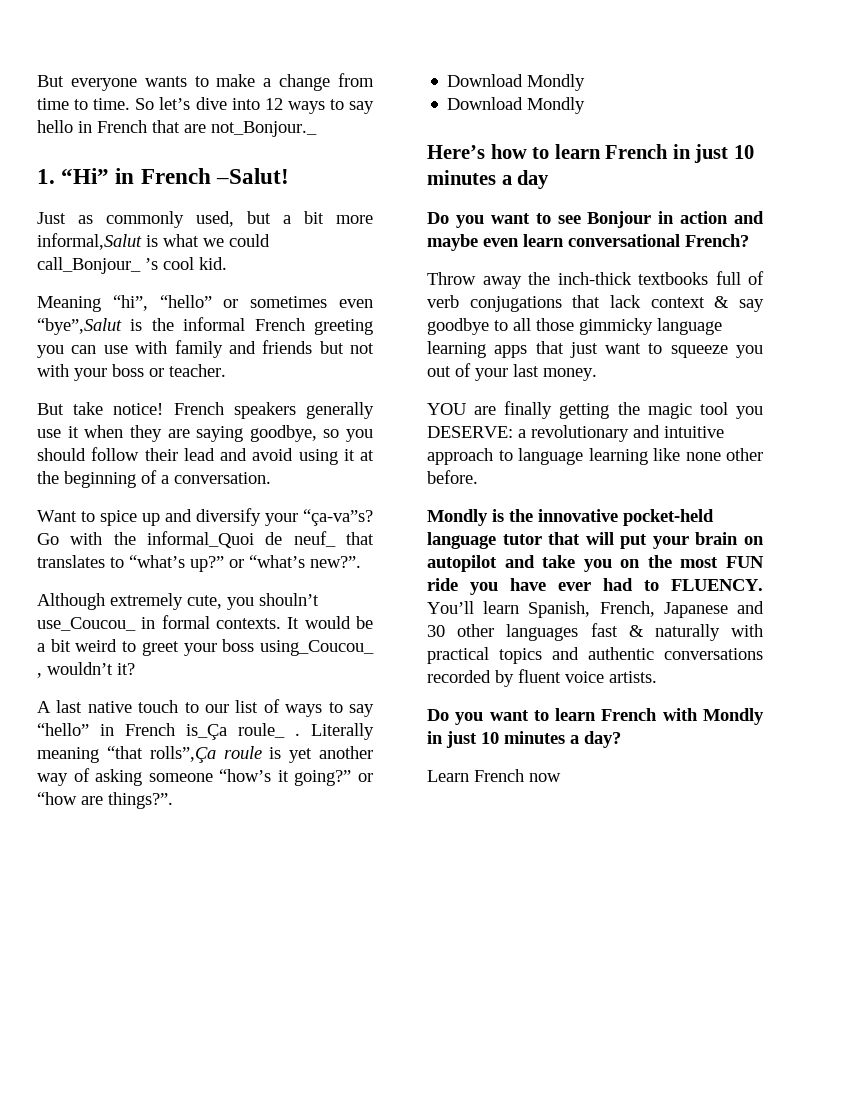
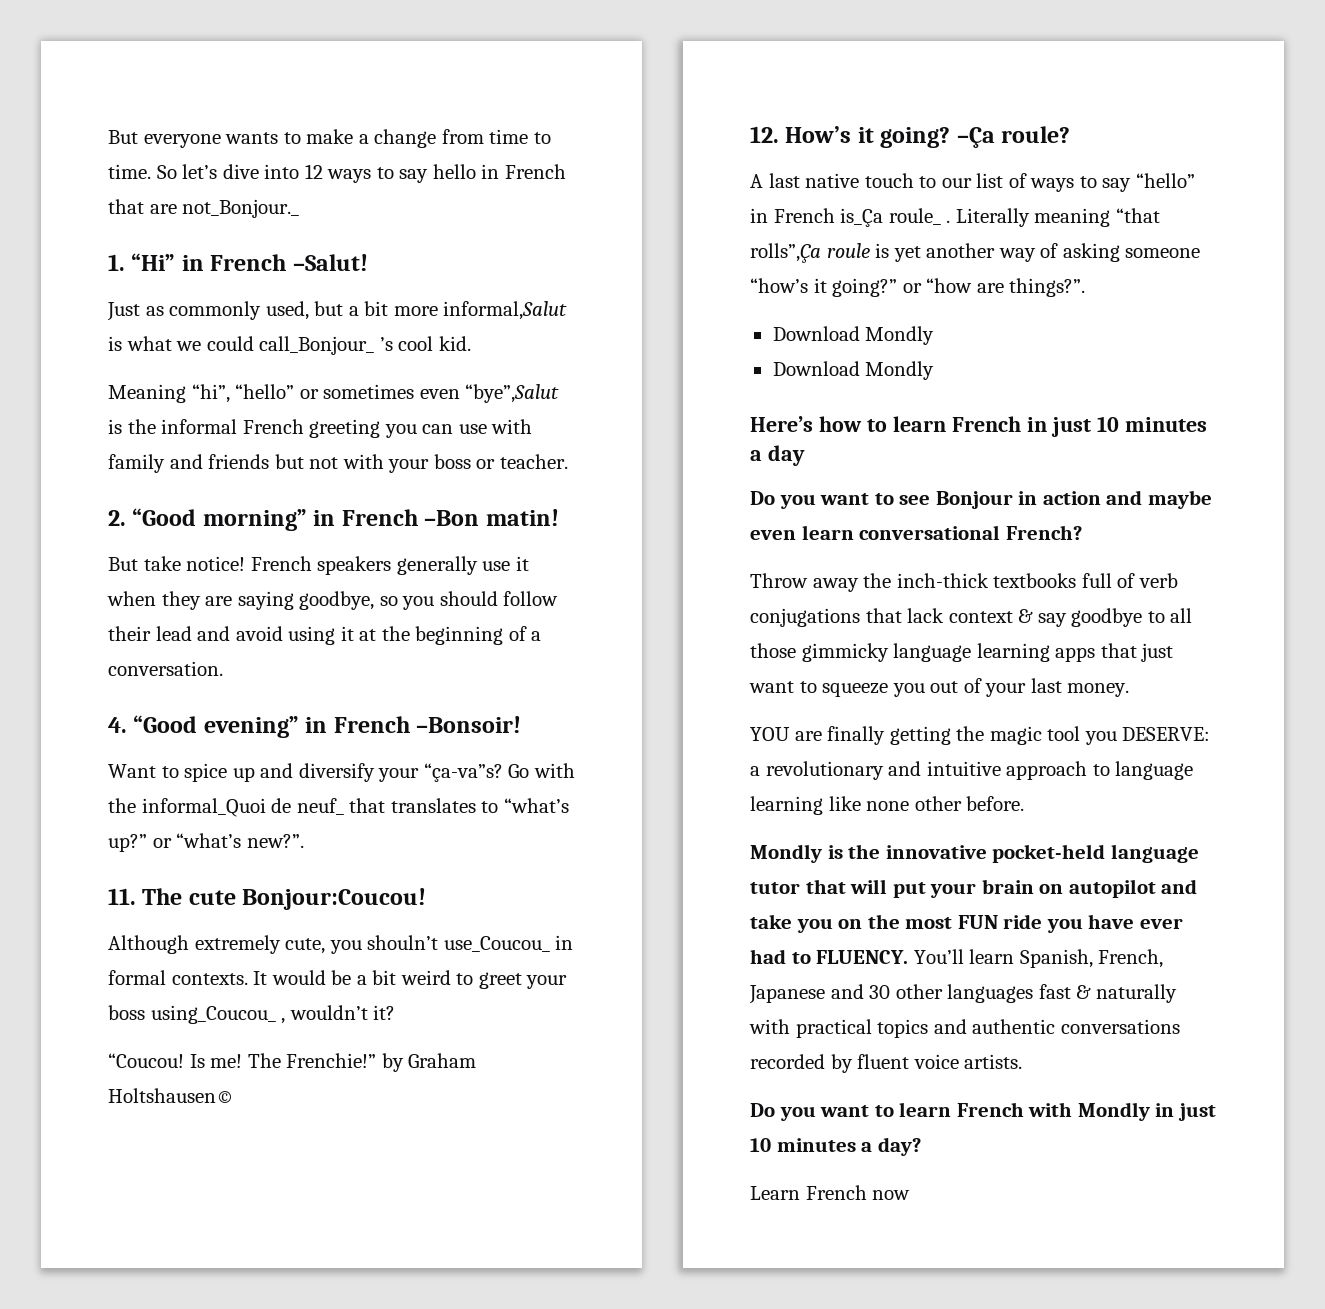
+ 2. “Good morning” in French –Bon matin!
+ 4. “Good evening” in French –Bonsoir!
+ 11. The cute Bonjour:Coucou!
+ “Coucou! Is me! The Frenchie!” by Graham Holtshausen©
+ 12. How’s it going? –Ça roule?

